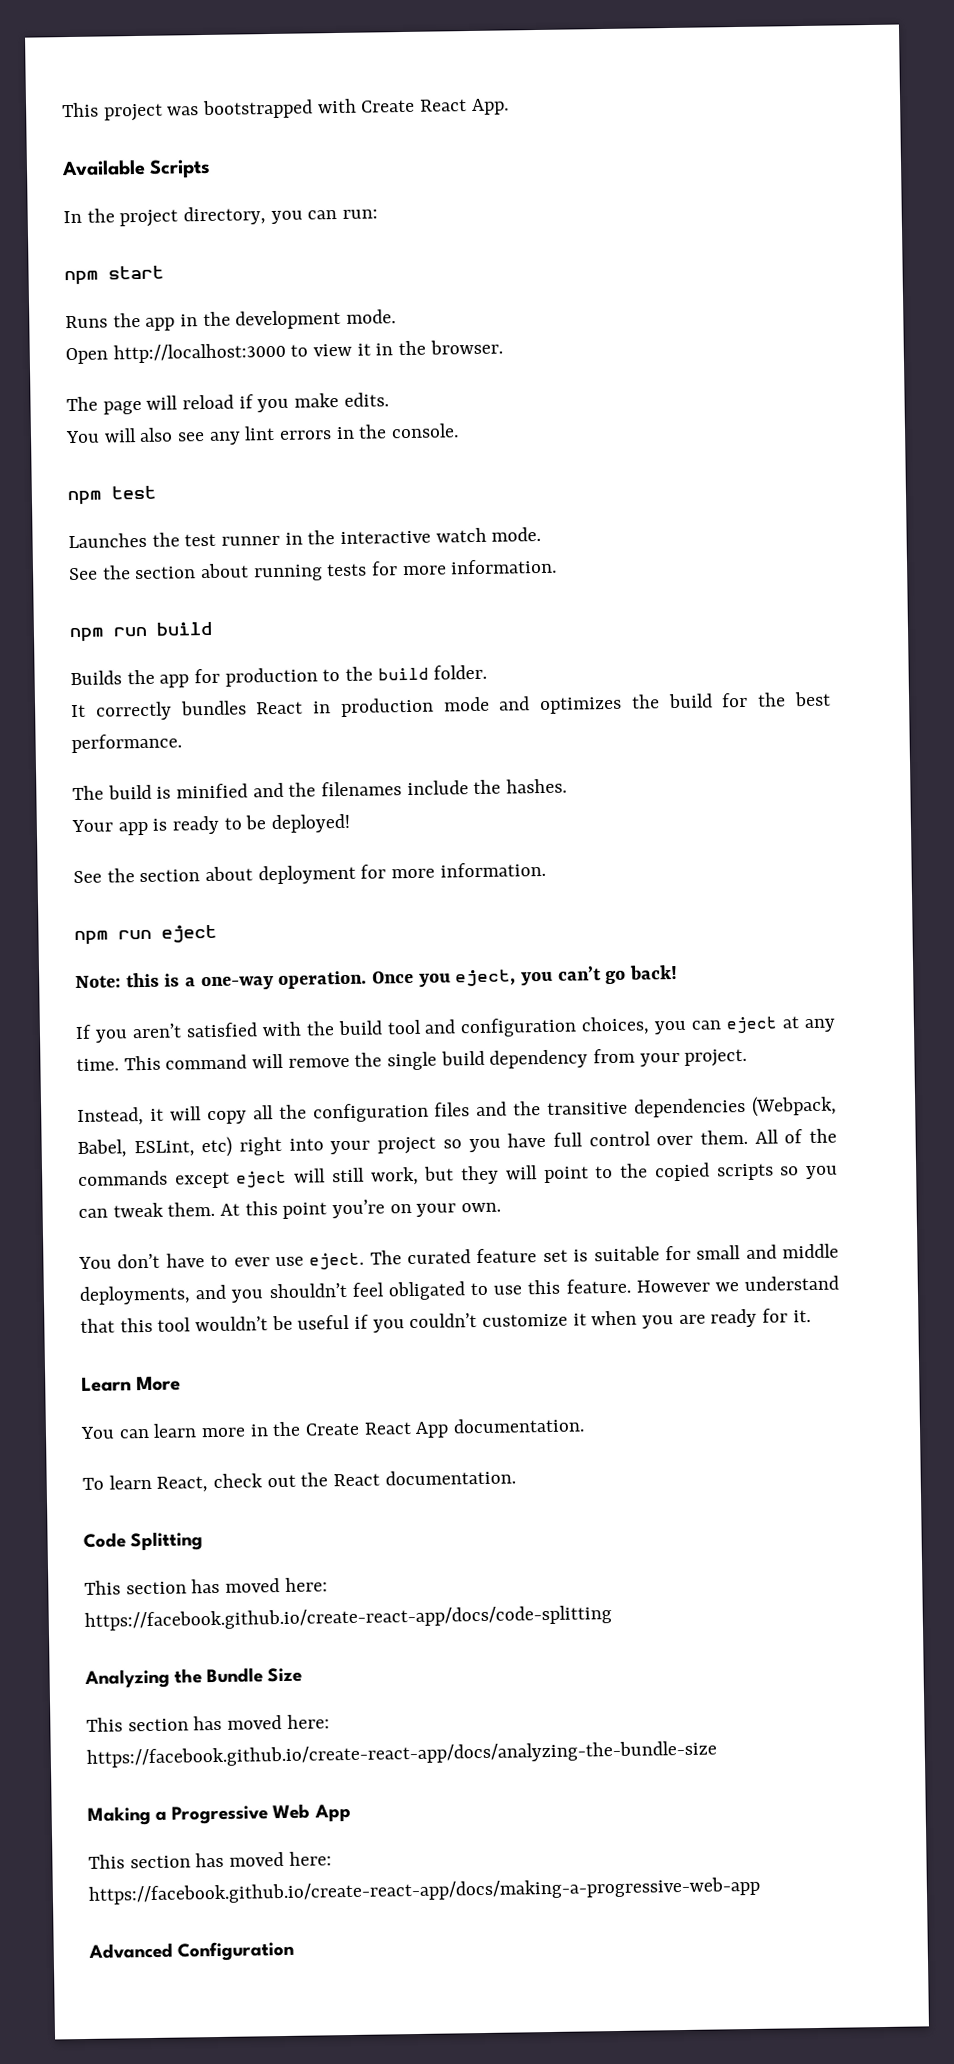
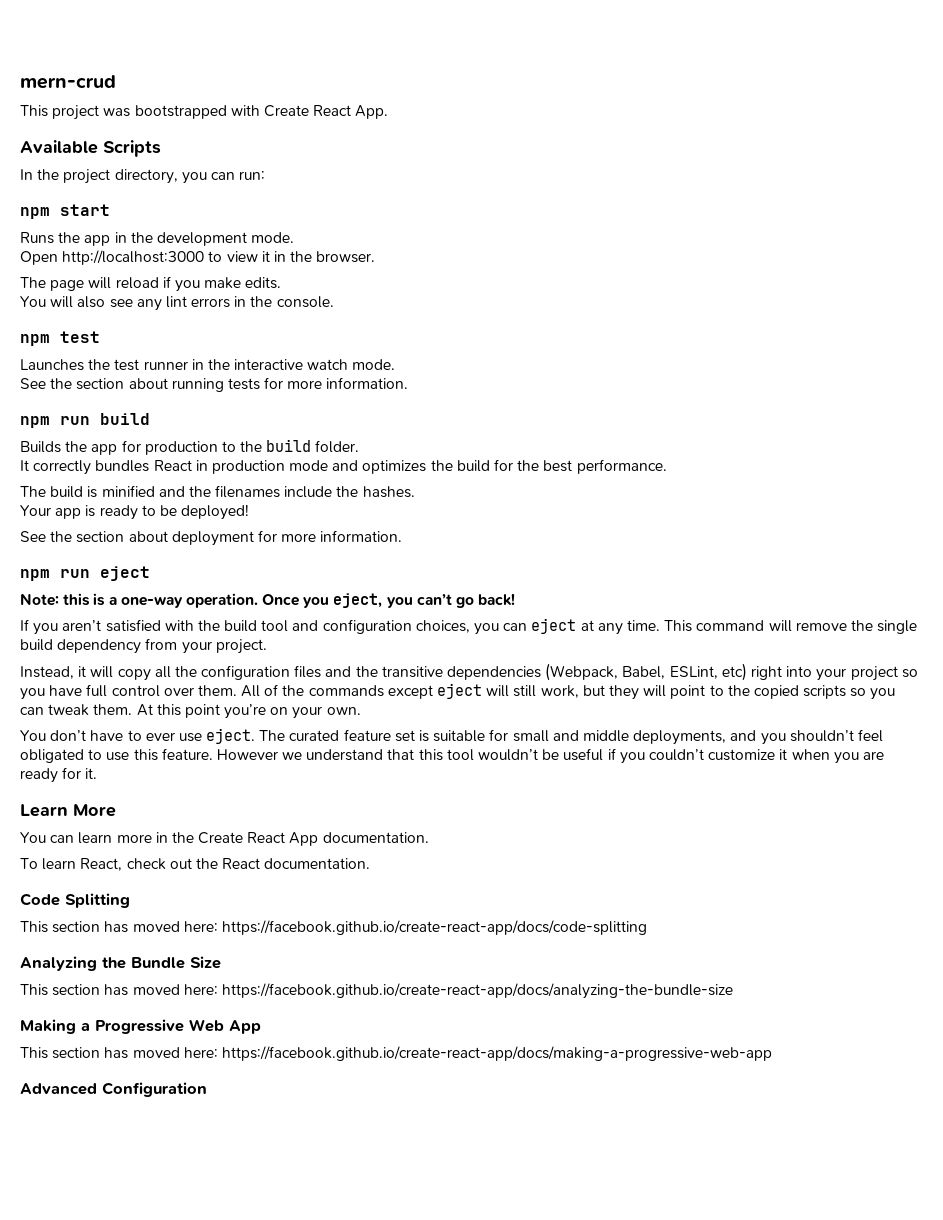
+ mern-crud

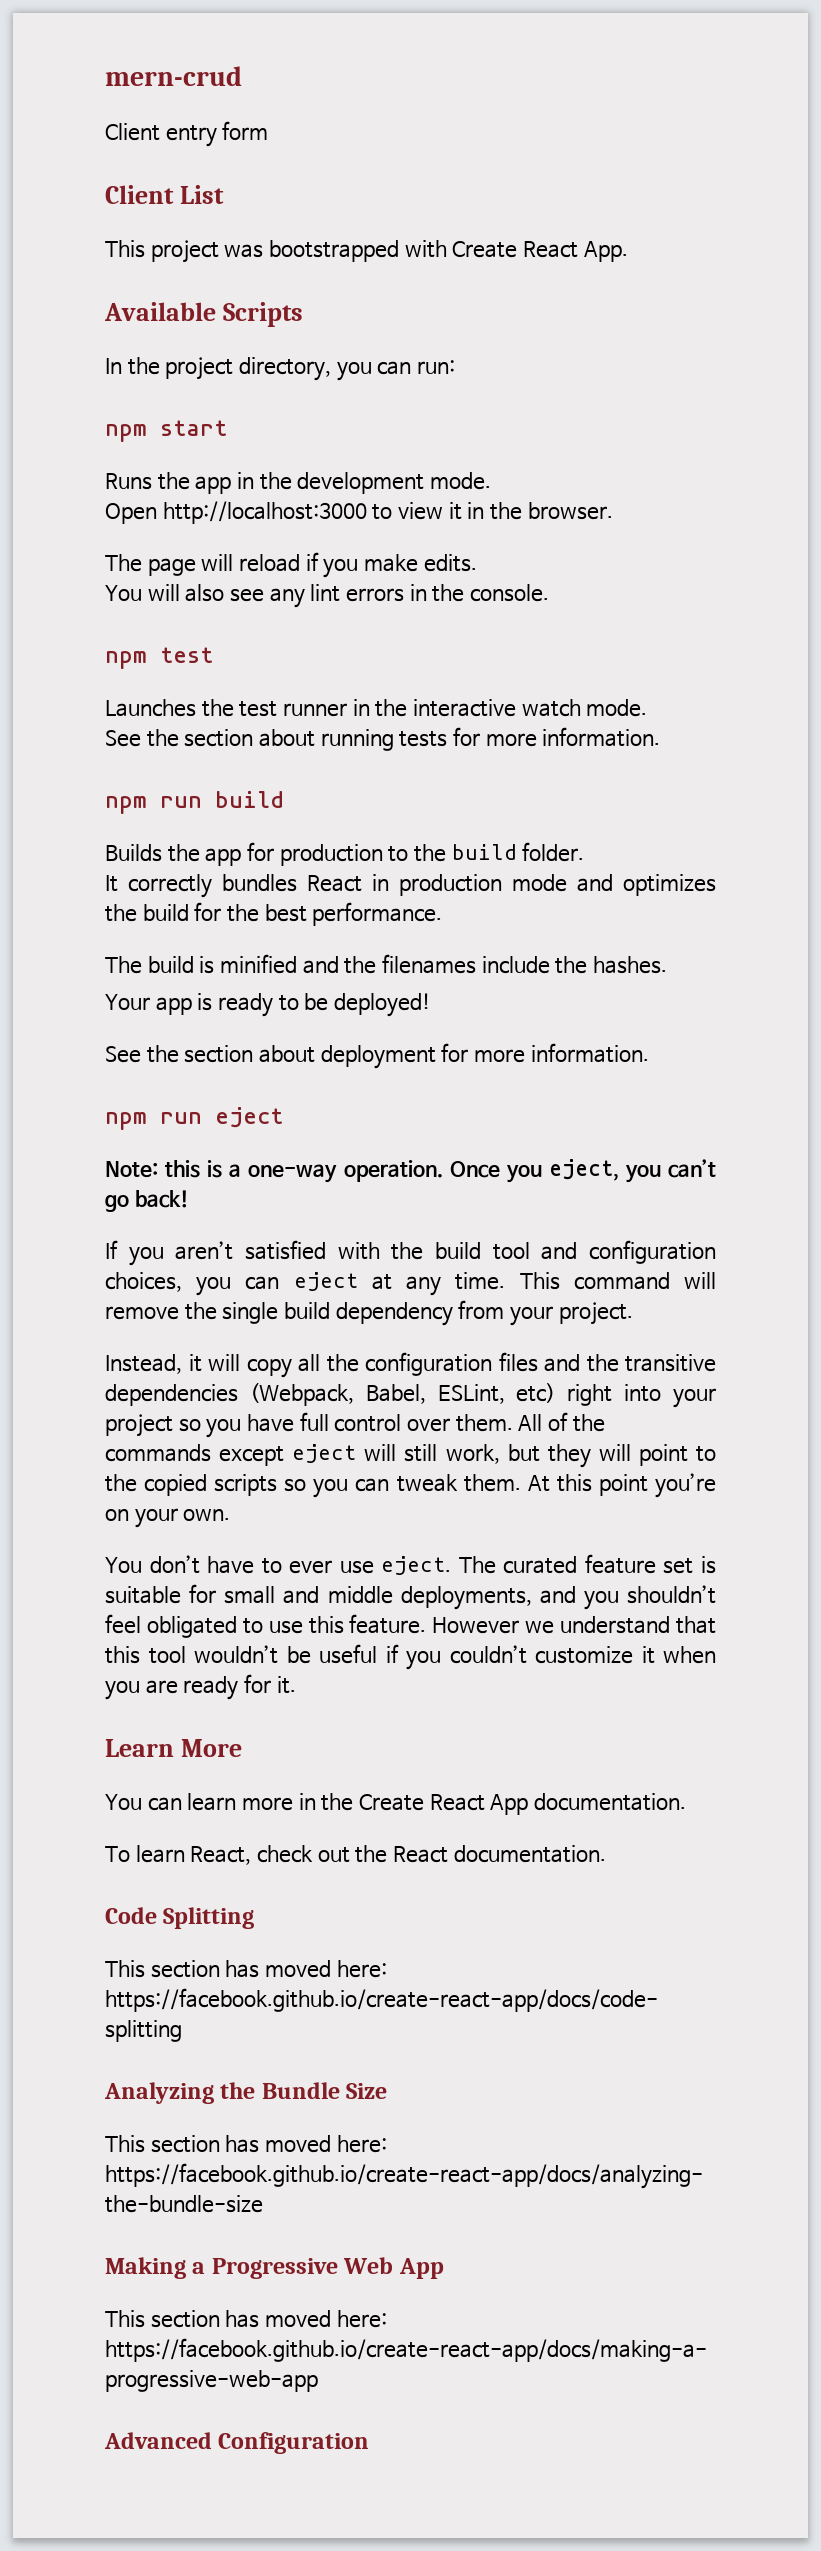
+ Client entry form
+ Client List

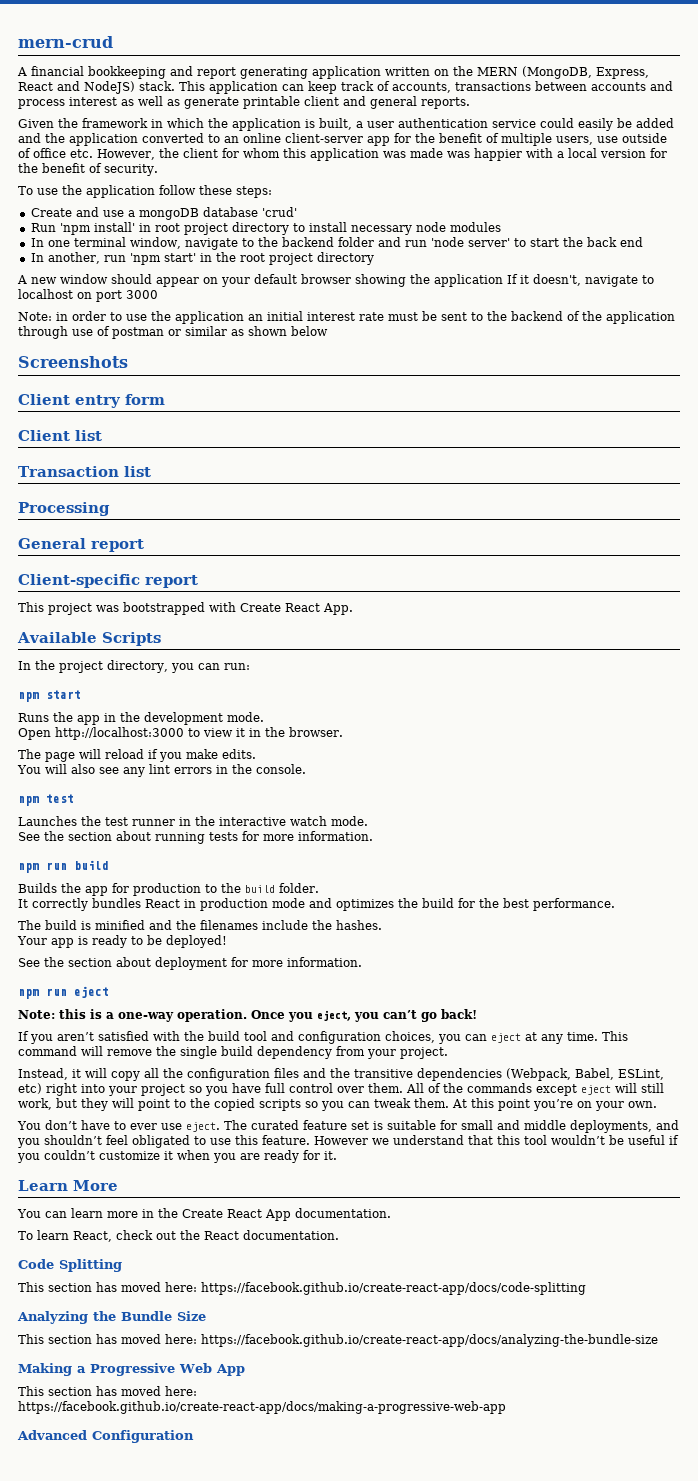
+ A financial bookkeeping and report generating application written on the MERN (MongoDB, Express, React and NodeJS) stack. This application can keep track of accounts, transactions between accounts and process interest as well as generate printable client and general reports.
+ Given the framework in which the application is built, a user authentication service could easily be added and the application converted to an online client-server app for the benefit of multiple users, use outside of office etc. However, the client for whom this application was made was happier with a local version for the benefit of security.
+ To use the application follow these steps:
+ Create and use a mongoDB database 'crud'
+ Run 'npm install' in root project directory to install necessary node modules
+ In one terminal window, navigate to the backend folder and run 'node server' to start the back end
+ In another, run 'npm start' in the root project directory
+ A new window should appear on your default browser showing the application If it doesn't, navigate to localhost on port 3000
+ Note: in order to use the application an initial interest rate must be sent to the backend of the application through use of postman or similar as shown below
+ Screenshots
  Client entry form
- Client List
+ Client list
+ Transaction list
+ Processing
+ General report
+ Client-specific report

